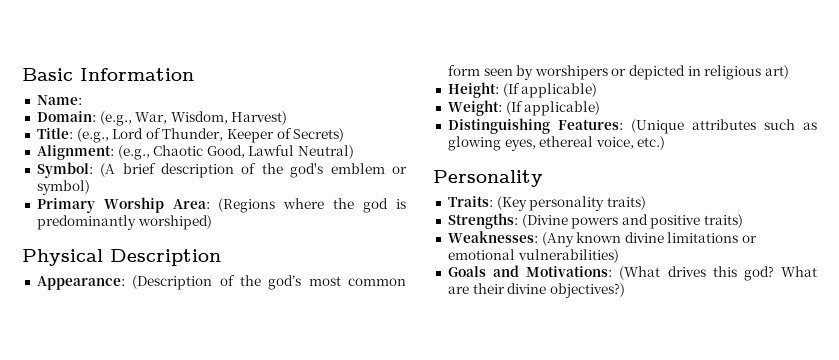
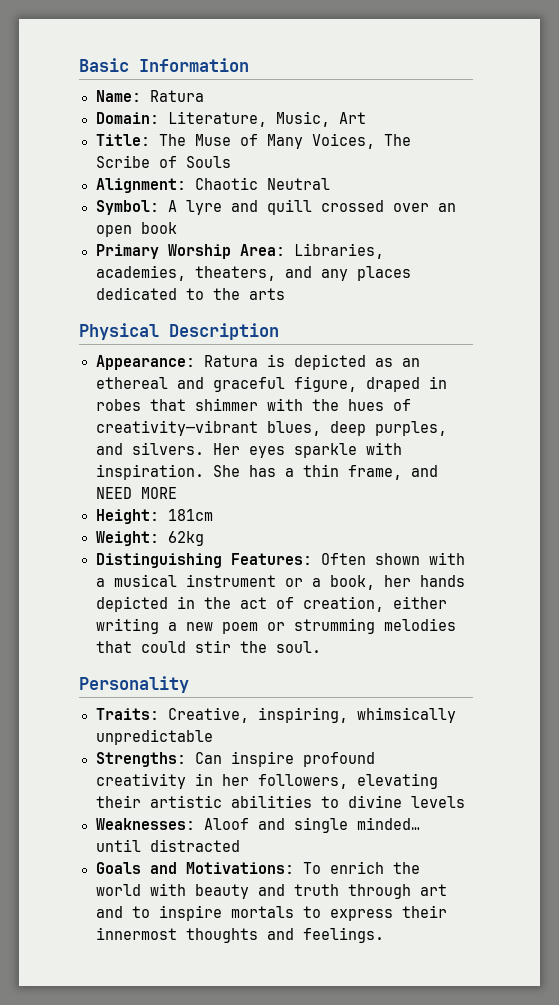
- Name:
+ Name: Ratura
- Domain: (e.g., War, Wisdom, Harvest)
- Title: (e.g., Lord of Thunder, Keeper of Secrets)
- Alignment: (e.g., Chaotic Good, Lawful Neutral)
- Symbol: (A brief description of the god's emblem or symbol)
- Primary Worship Area: (Regions where the god is predominantly worshiped)
+ Domain: Literature, Music, Art
+ Title: The Muse of Many Voices, The Scribe of Souls
+ Alignment: Chaotic Neutral
+ Symbol: A lyre and quill crossed over an open book
+ Primary Worship Area: Libraries, academies, theaters, and any places dedicated to the arts
  Physical Description
- Appearance: (Description of the god’s most common form seen by worshipers or depicted in religious art)
+ Appearance: Ratura is depicted as an ethereal and graceful figure, draped in robes that shimmer with the hues of creativity—vibrant blues, deep purples, and silvers. Her eyes sparkle with inspiration. She has a thin frame, and NEED MORE
- Height: (If applicable)
+ Height: 181cm
- Weight: (If applicable)
+ Weight: 62kg
- Distinguishing Features: (Unique attributes such as glowing eyes, ethereal voice, etc.)
+ Distinguishing Features: Often shown with a musical instrument or a book, her hands depicted in the act of creation, either writing a new poem or strumming melodies that could stir the soul.
  Personality
- Traits: (Key personality traits)
- Strengths: (Divine powers and positive traits)
- Weaknesses: (Any known divine limitations or emotional vulnerabilities)
- Goals and Motivations: (What drives this god? What are their divine objectives?)
+ Traits: Creative, inspiring, whimsically unpredictable
+ Strengths: Can inspire profound creativity in her followers, elevating their artistic abilities to divine levels
+ Weaknesses: Aloof and single minded… until distracted
+ Goals and Motivations: To enrich the world with beauty and truth through art and to inspire mortals to express their innermost thoughts and feelings.

